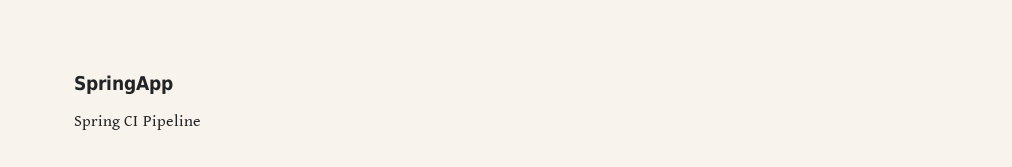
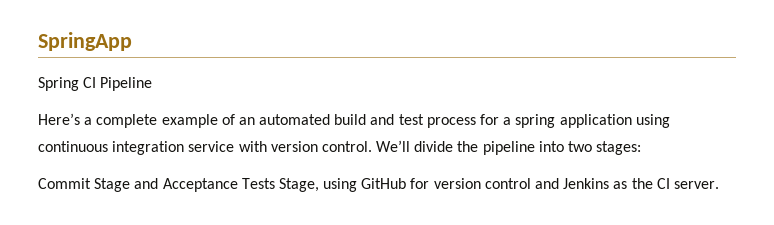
+ Here’s a complete example of an automated build and test process for a spring application using continuous integration service with version control. We’ll divide the pipeline into two stages:
+ Commit Stage and Acceptance Tests Stage, using GitHub for version control and Jenkins as the CI server.

